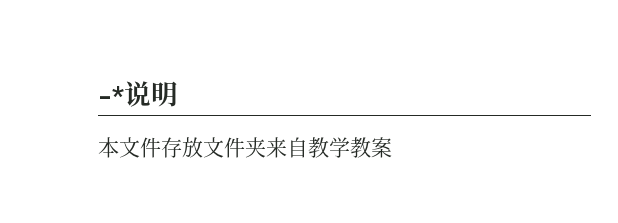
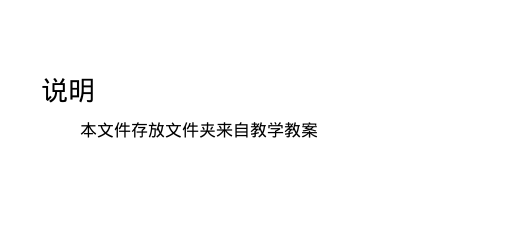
- -*说明
+ 说明

